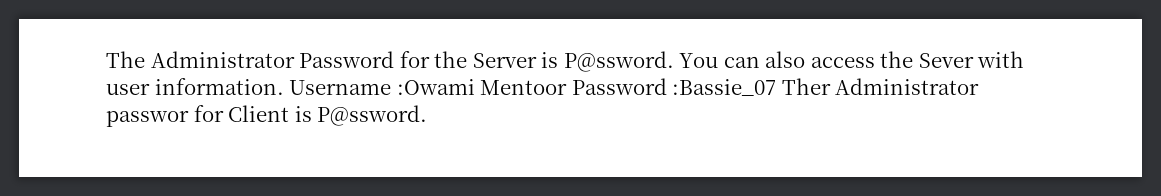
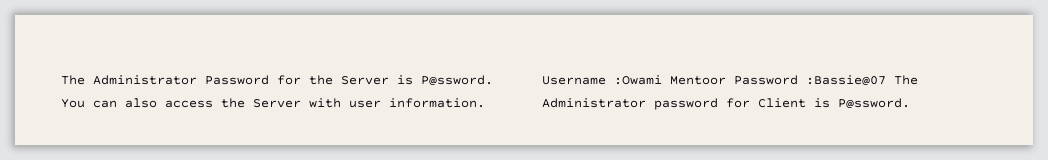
- You can also access the Sever with user information.
+ You can also access the Server with user information.
- Username :Owami Mentoor Password :Bassie_07 Ther Administrator passwor for Client is P@ssword.
+ Username :Owami Mentoor Password :Bassie@07 The Administrator password for Client is P@ssword.

